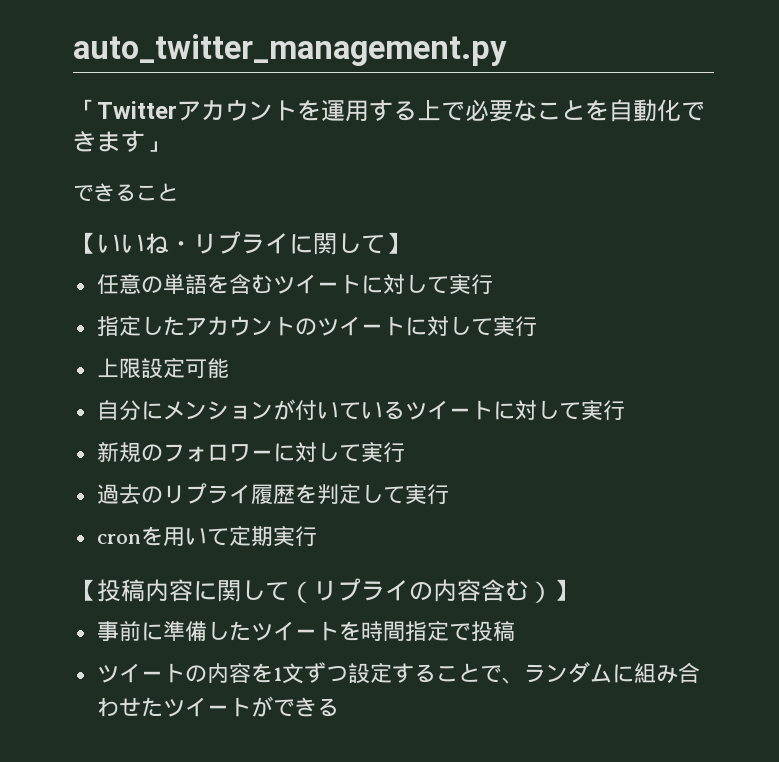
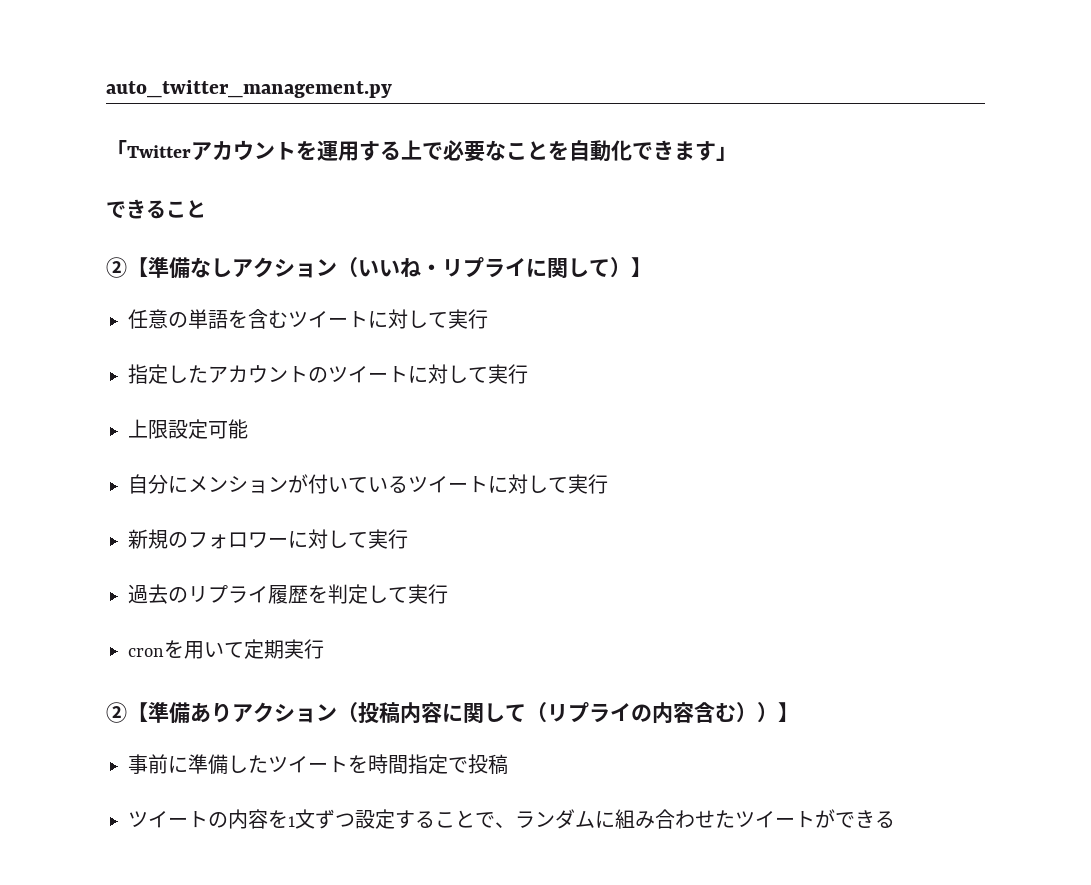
- 【いいね・リプライに関して】
+ ②【準備なしアクション（いいね・リプライに関して）】
- 【投稿内容に関して（リプライの内容含む）】
+ ②【準備ありアクション（投稿内容に関して（リプライの内容含む））】

